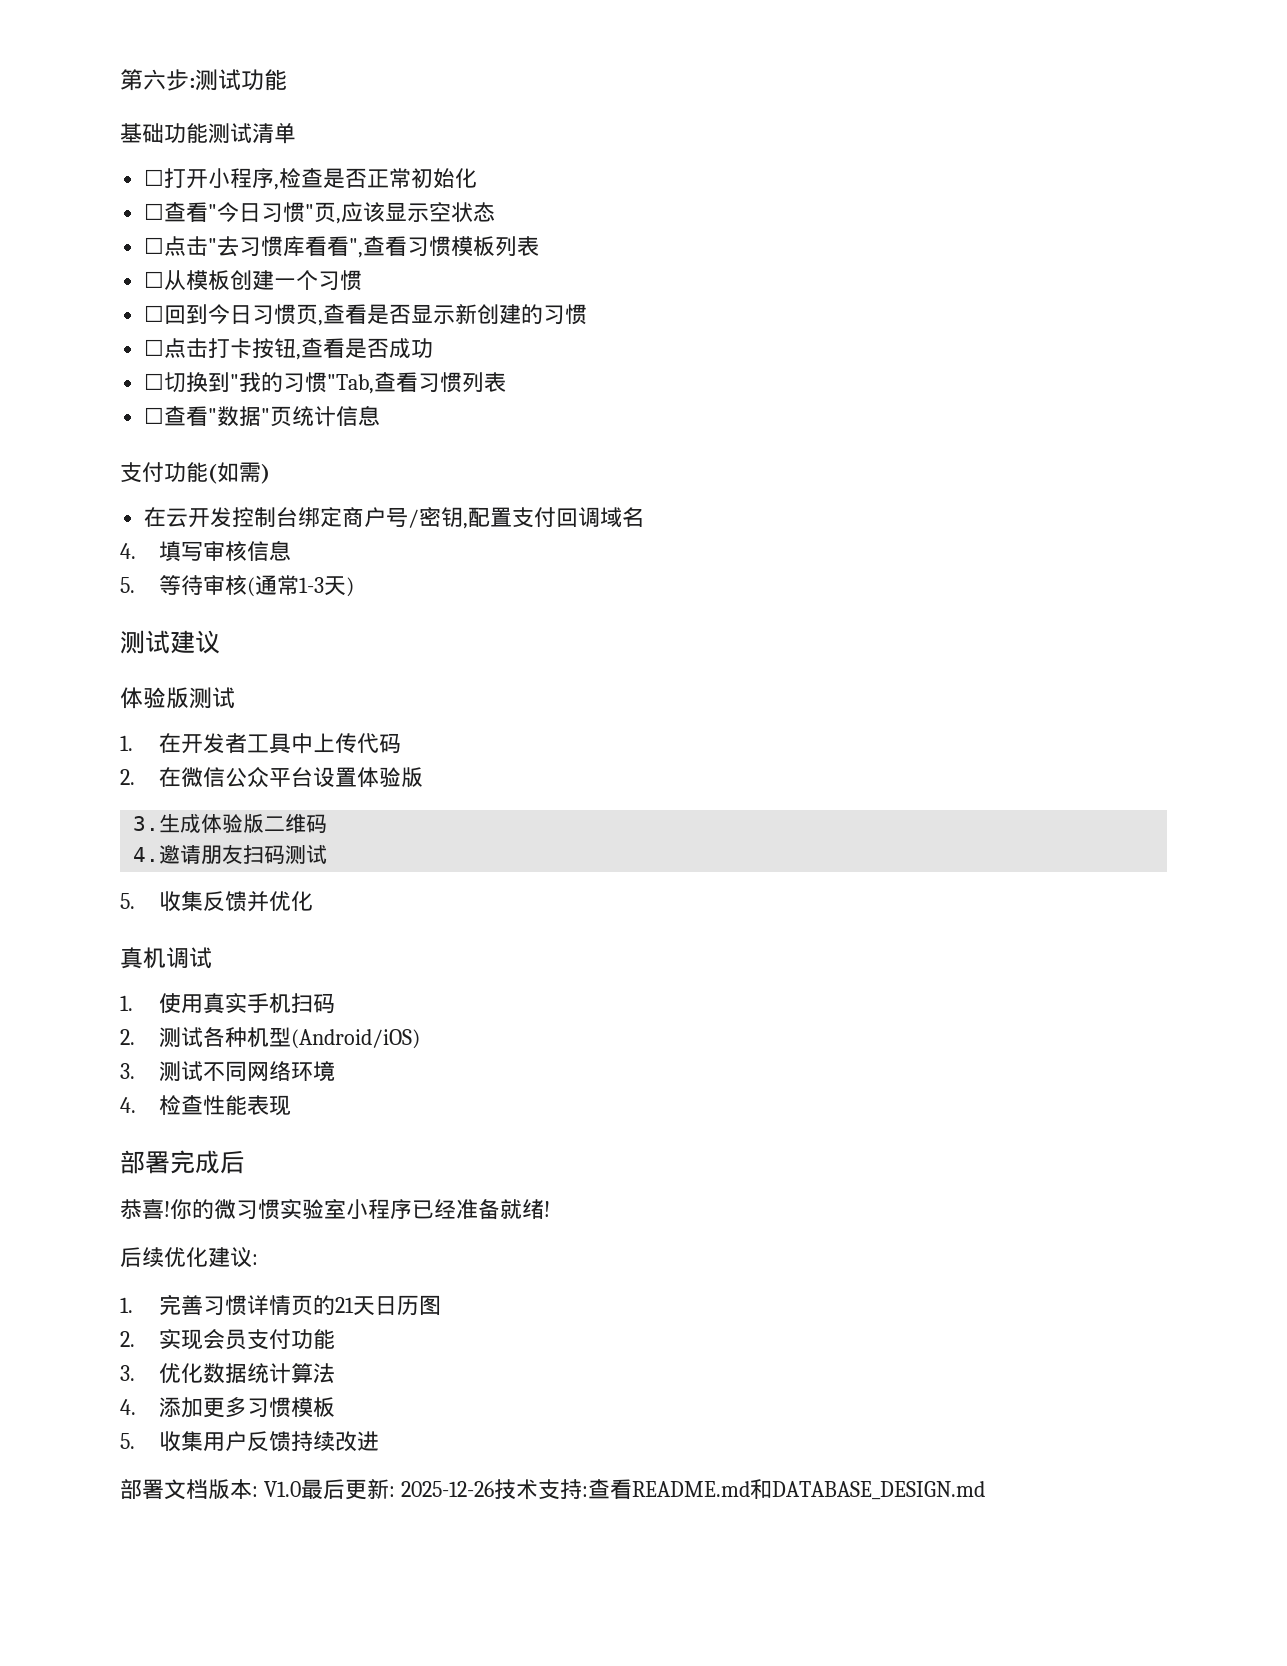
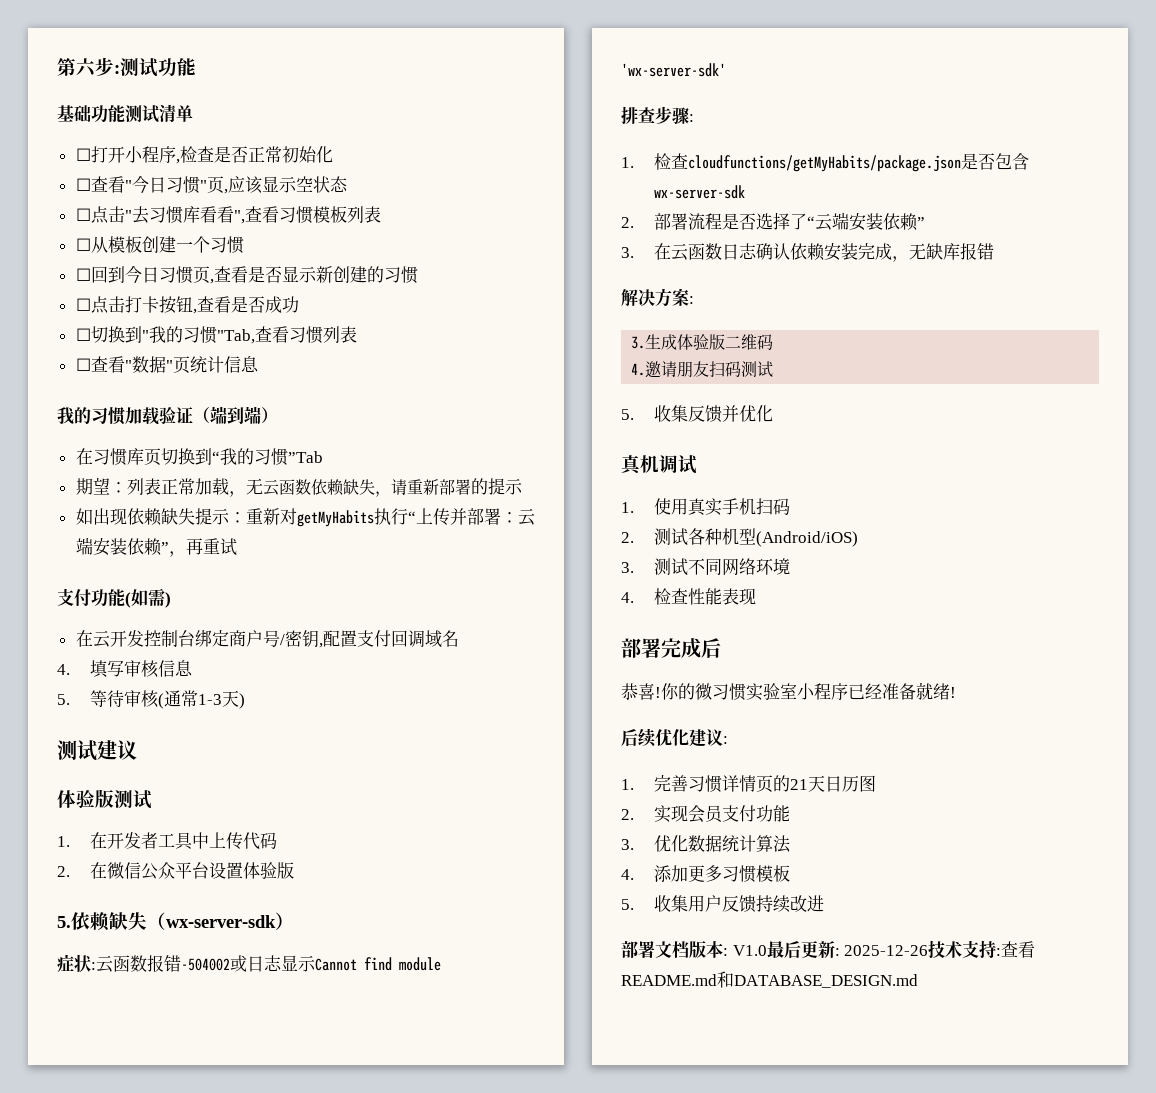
+ 我的习惯加载验证（端到端）
+ 在习惯库页切换到“我的习惯”Tab
+ 期望：列表正常加载，无云函数依赖缺失，请重新部署的提示
+ 如出现依赖缺失提示：重新对getMyHabits执行“上传并部署：云端安装依赖”，再重试
+ 5.依赖缺失（wx-server-sdk）
+ 症状:云函数报错-504002或日志显示Cannot find module 'wx-server-sdk'
+ 排查步骤:
+ 1.检查cloudfunctions/getMyHabits/package.json是否包含wx-server-sdk
+ 2.部署流程是否选择了“云端安装依赖”
+ 3.在云函数日志确认依赖安装完成，无缺库报错
+ 解决方案:

